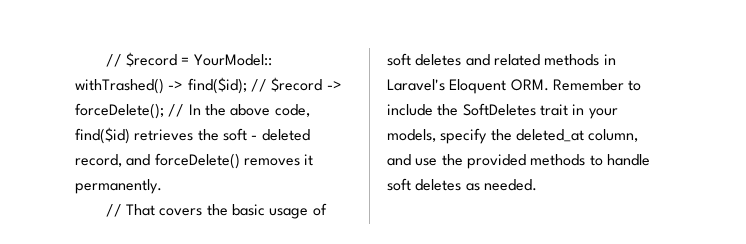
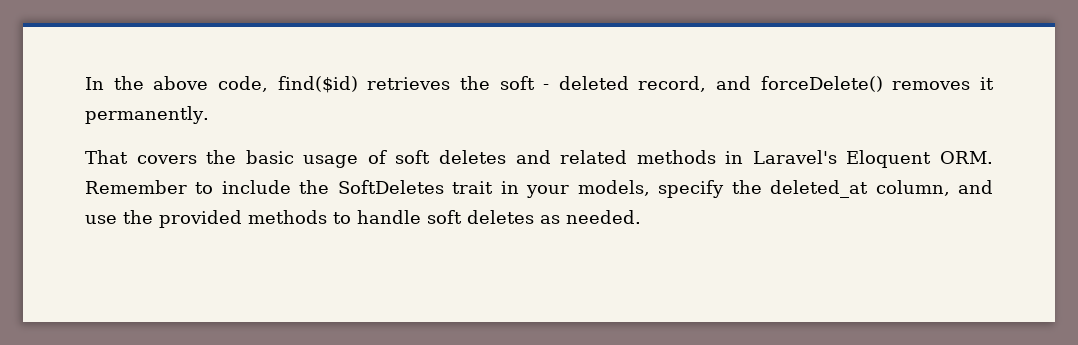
- // $record = YourModel:: withTrashed() -> find($id); // $record -> forceDelete(); // In the above code, find($id) retrieves the soft - deleted record, and forceDelete() removes it permanently.
+ In the above code, find($id) retrieves the soft - deleted record, and forceDelete() removes it permanently.
- // That covers the basic usage of soft deletes and related methods in Laravel's Eloquent ORM. Remember to include the SoftDeletes trait in your models, specify the deleted_at column, and use the provided methods to handle soft deletes as needed.
+ That covers the basic usage of soft deletes and related methods in Laravel's Eloquent ORM. Remember to include the SoftDeletes trait in your models, specify the deleted_at column, and use the provided methods to handle soft deletes as needed.

